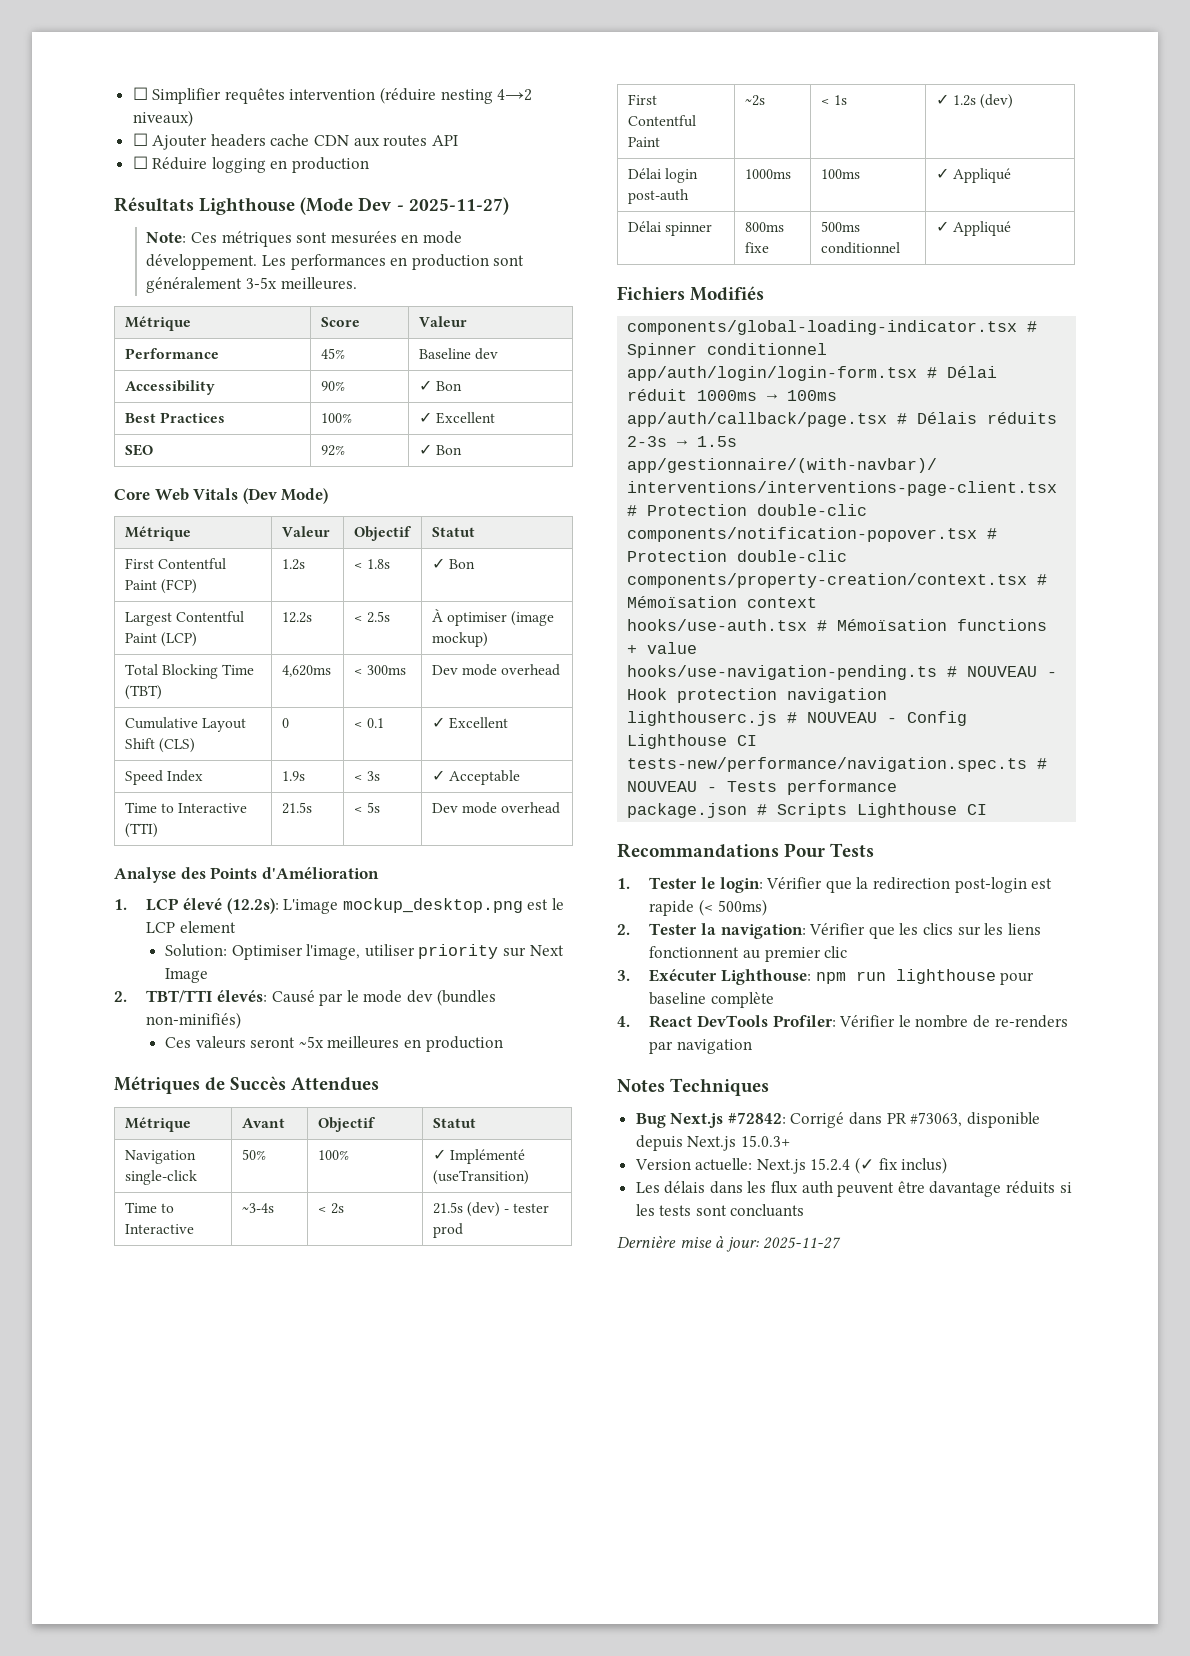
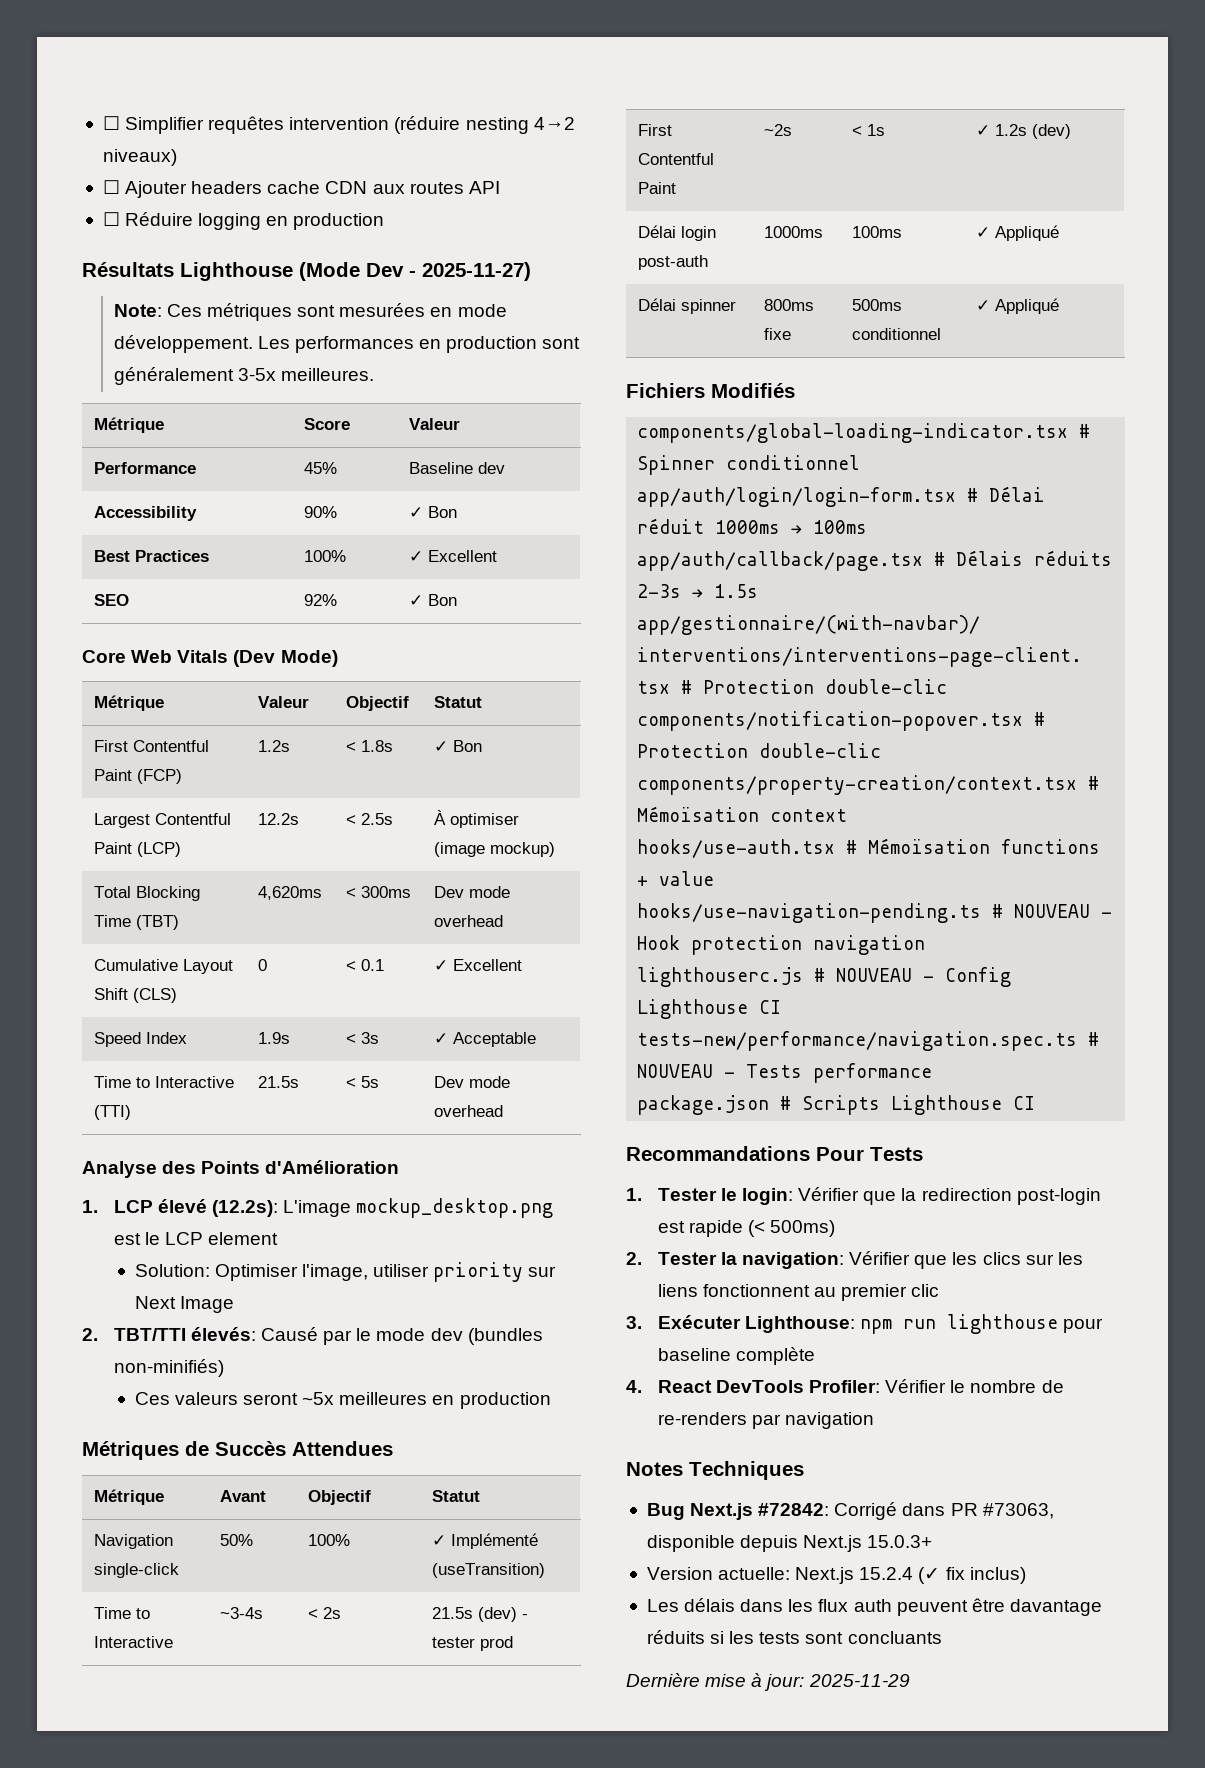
- Dernière mise à jour: 2025-11-27
+ Dernière mise à jour: 2025-11-29

